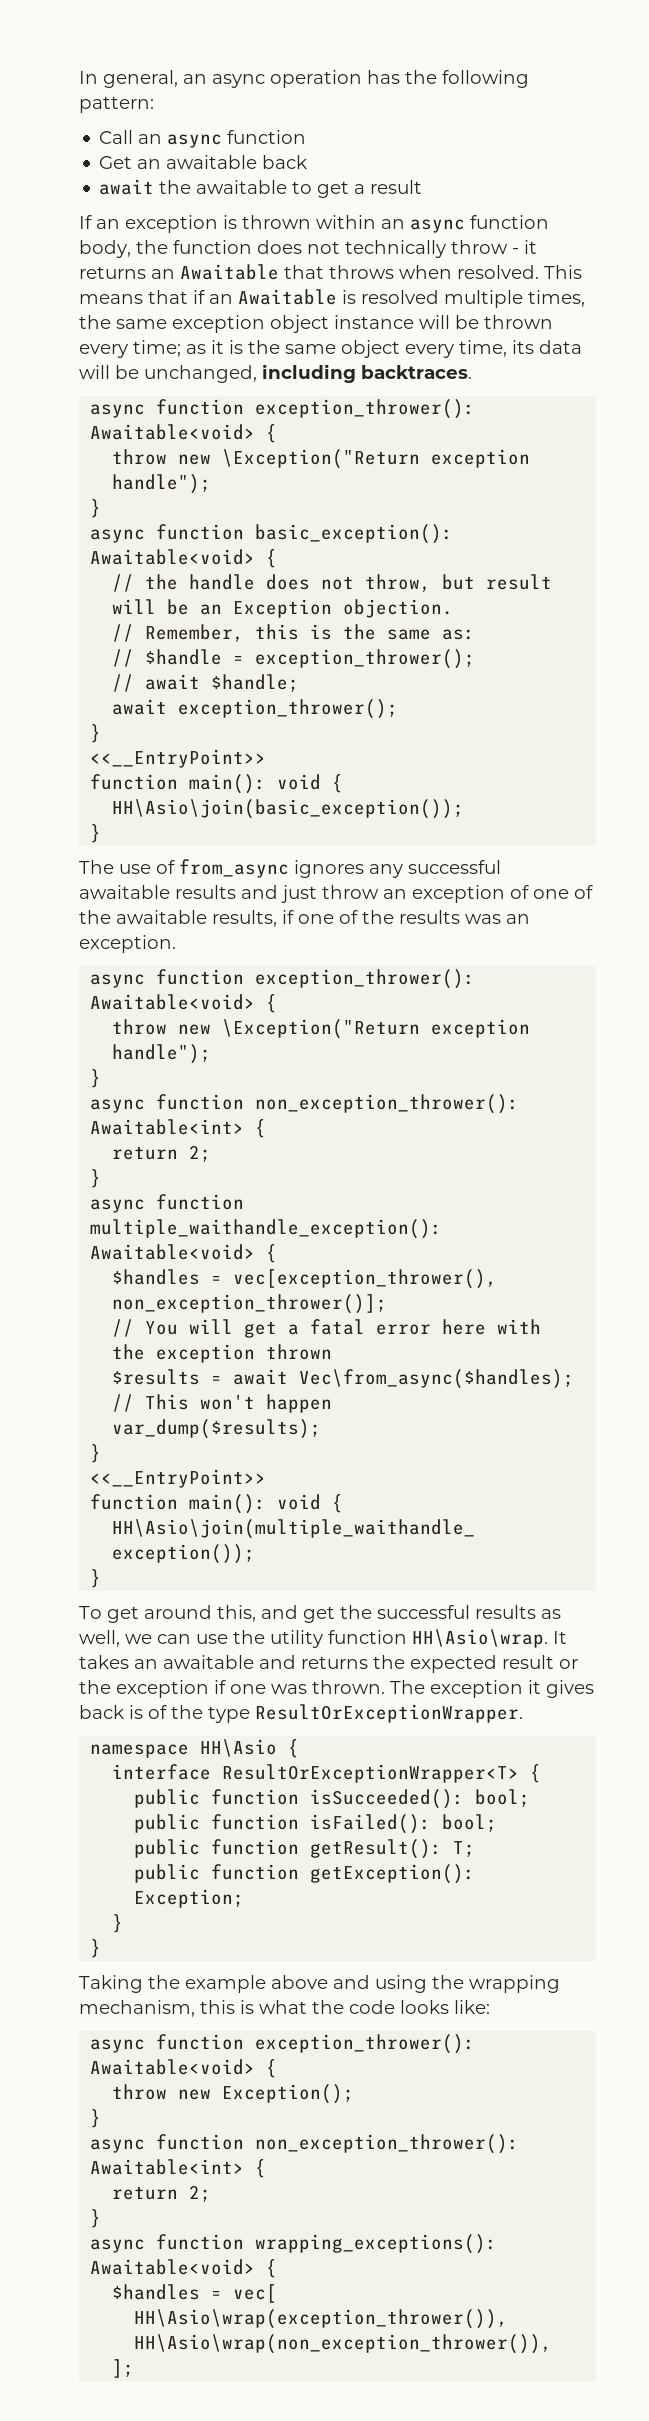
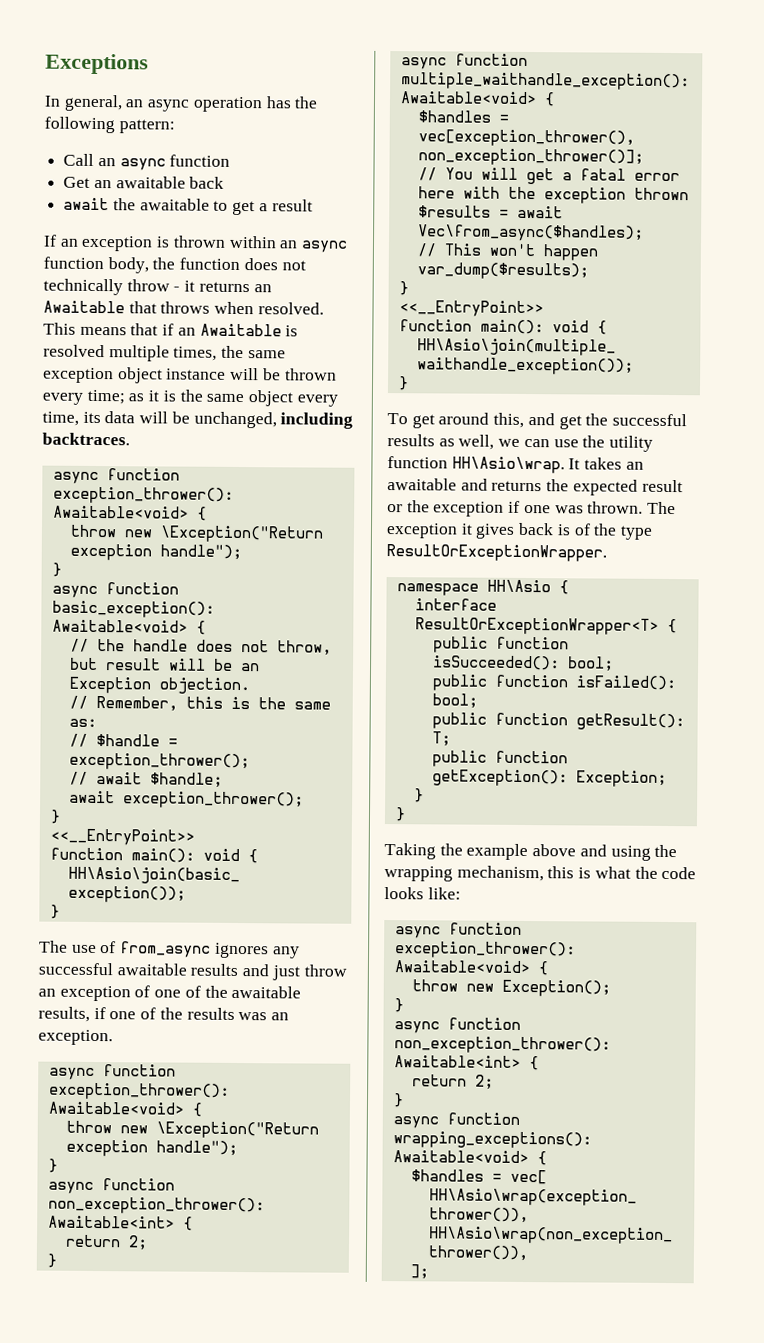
+ Exceptions

